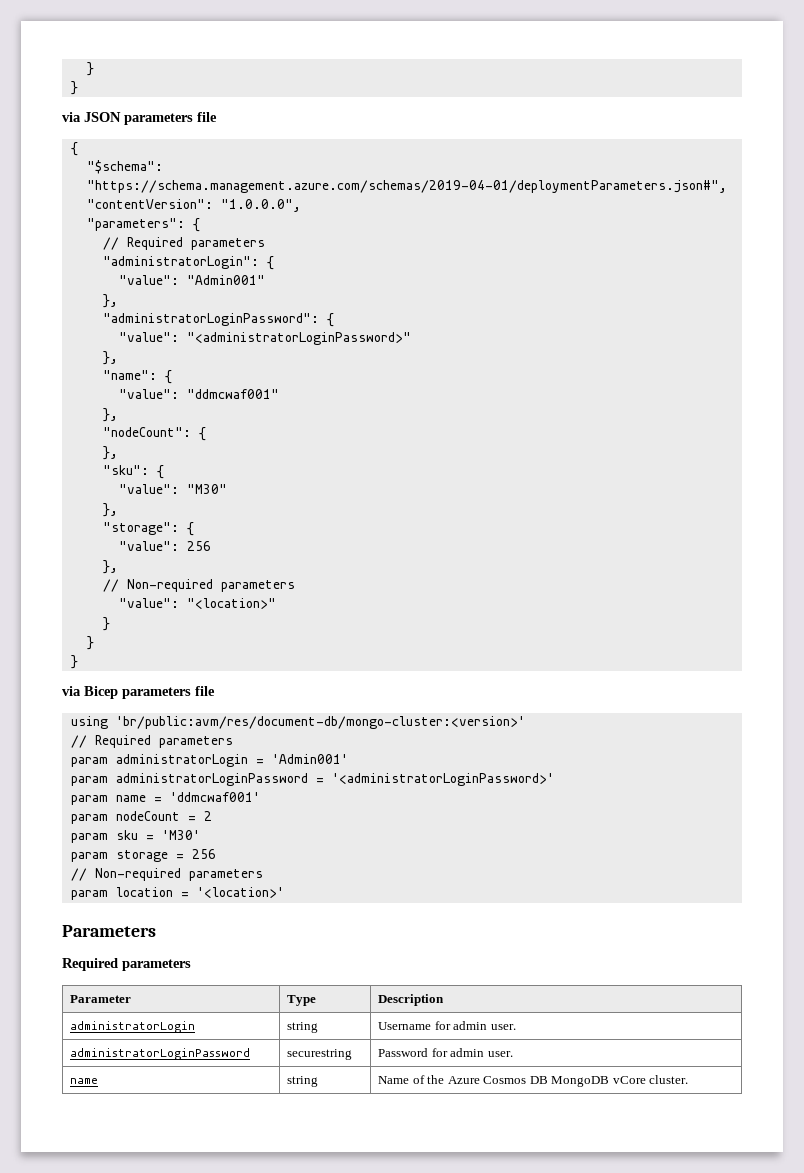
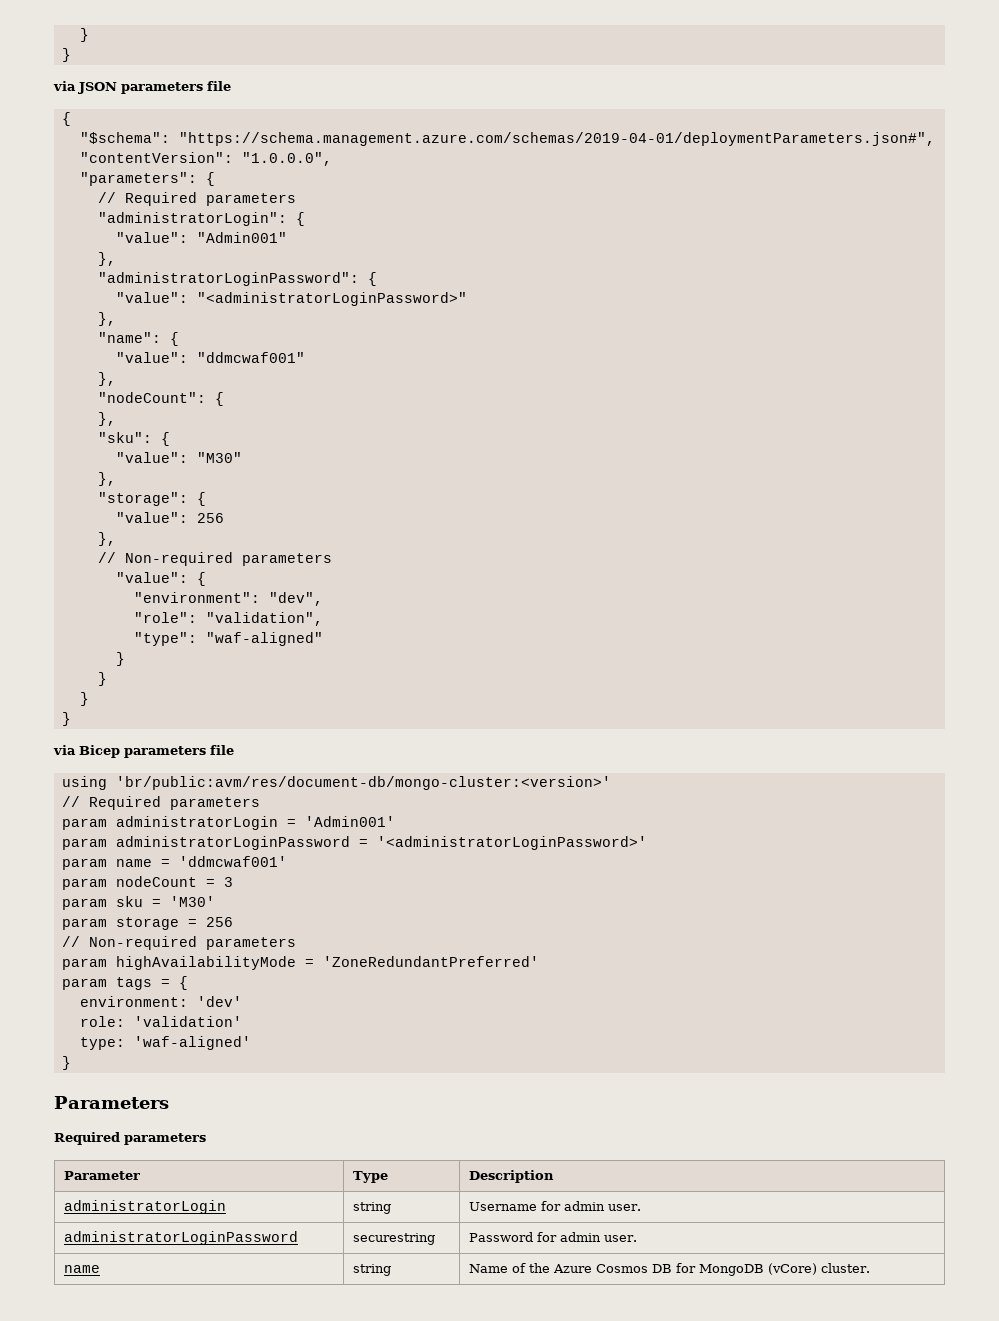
- "value": "<location>"
+ "value": {
+ "environment": "dev",
+ "role": "validation",
+ "type": "waf-aligned"
+ }
- param nodeCount = 2
+ param nodeCount = 3
- param location = '<location>'
+ param highAvailabilityMode = 'ZoneRedundantPreferred'
+ param tags = {
+ environment: 'dev'
+ role: 'validation'
+ type: 'waf-aligned'
+ }
- name | string | Name of the Azure Cosmos DB MongoDB vCore cluster.
+ name | string | Name of the Azure Cosmos DB for MongoDB (vCore) cluster.

